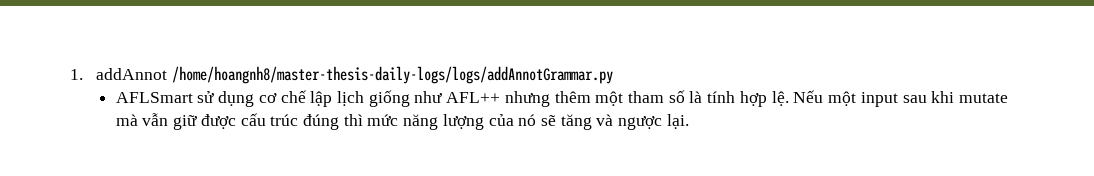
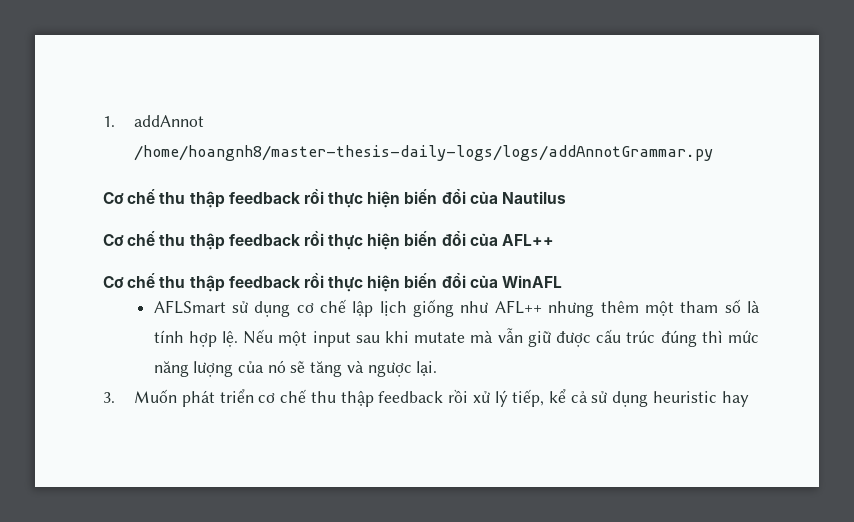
+ Cơ chế thu thập feedback rồi thực hiện biến đổi của Nautilus
+ Cơ chế thu thập feedback rồi thực hiện biến đổi của AFL++
+ Cơ chế thu thập feedback rồi thực hiện biến đổi của WinAFL
+ 3. Muốn phát triển cơ chế thu thập feedback rồi xử lý tiếp, kể cả sử dụng heuristic hay

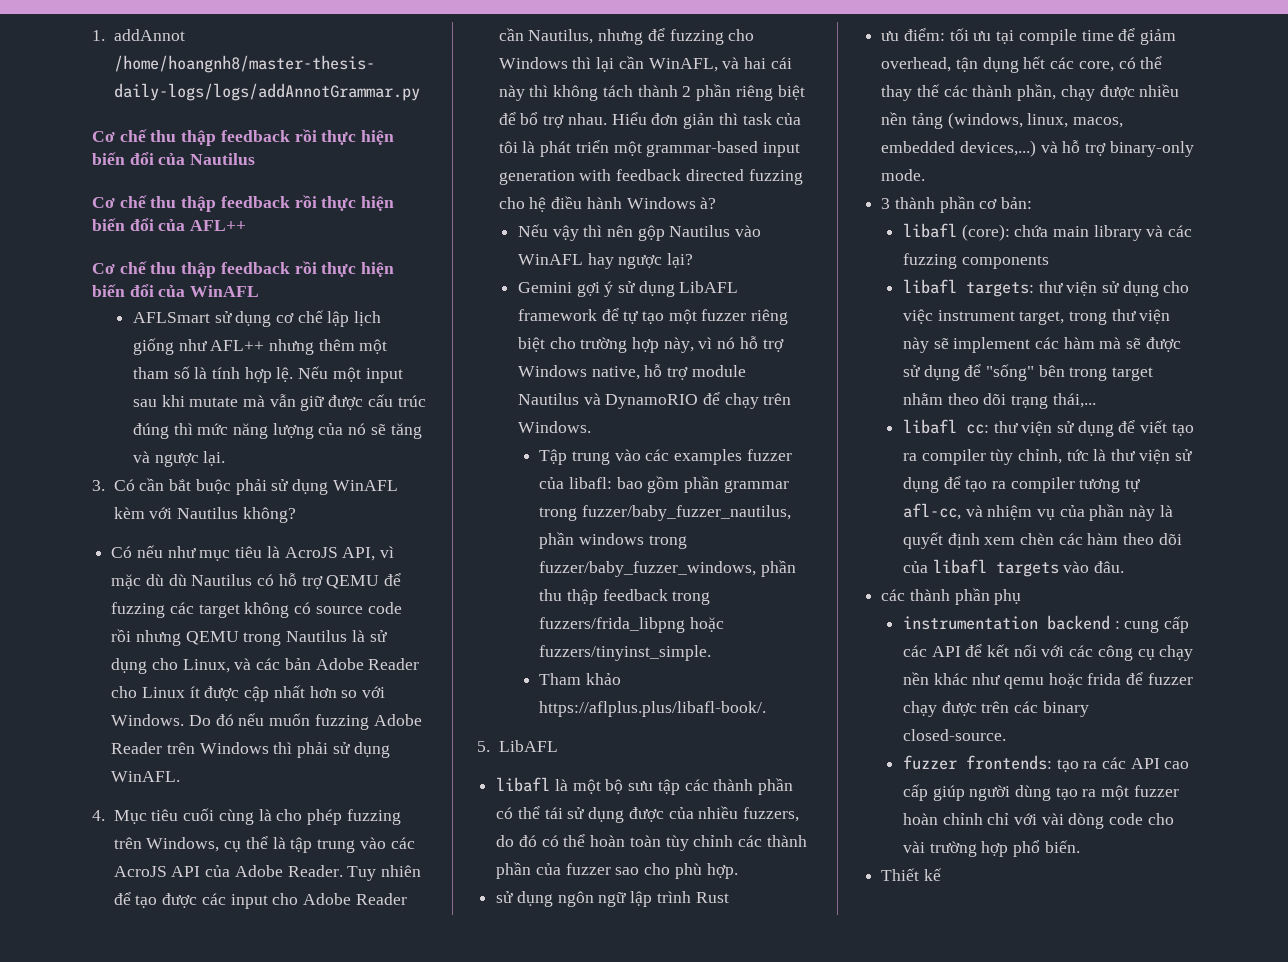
- 3. Muốn phát triển cơ chế thu thập feedback rồi xử lý tiếp, kể cả sử dụng heuristic hay
+ 3. Có cần bắt buộc phải sử dụng WinAFL kèm với Nautilus không?
+ Có nếu như mục tiêu là AcroJS API, vì mặc dù dù Nautilus có hỗ trợ QEMU để fuzzing các target không có source code rồi nhưng QEMU trong Nautilus là sử dụng cho Linux, và các bản Adobe Reader cho Linux ít được cập nhất hơn so với Windows. Do đó nếu muốn fuzzing Adobe Reader trên Windows thì phải sử dụng WinAFL.
+ 4. Mục tiêu cuối cùng là cho phép fuzzing trên Windows, cụ thể là tập trung vào các AcroJS API của Adobe Reader. Tuy nhiên để tạo được các input cho Adobe Reader cần Nautilus, nhưng để fuzzing cho Windows thì lại cần WinAFL, và hai cái này thì không tách thành 2 phần riêng biệt để bổ trợ nhau. Hiểu đơn giản thì task của tôi là phát triển một grammar-based input generation with feedback directed fuzzing cho hệ điều hành Windows à?
+ Nếu vậy thì nên gộp Nautilus vào WinAFL hay ngược lại?
+ Gemini gợi ý sử dụng LibAFL framework để tự tạo một fuzzer riêng biệt cho trường hợp này, vì nó hỗ trợ Windows native, hỗ trợ module Nautilus và DynamoRIO để chạy trên Windows.
+ Tập trung vào các examples fuzzer của libafl: bao gồm phần grammar trong fuzzer/baby_fuzzer_nautilus, phần windows trong fuzzer/baby_fuzzer_windows, phần thu thập feedback trong fuzzers/frida_libpng hoặc fuzzers/tinyinst_simple.
+ Tham khảo https://aflplus.plus/libafl-book/.
+ 5. LibAFL
+ libafl là một bộ sưu tập các thành phần có thể tái sử dụng được của nhiều fuzzers, do đó có thể hoàn toàn tùy chỉnh các thành phần của fuzzer sao cho phù hợp.
+ sử dụng ngôn ngữ lập trình Rust
+ ưu điểm: tối ưu tại compile time để giảm overhead, tận dụng hết các core, có thể thay thế các thành phần, chạy được nhiều nền tảng (windows, linux, macos, embedded devices,...) và hỗ trợ binary-only mode.
+ 3 thành phần cơ bản:
+ libafl (core): chứa main library và các fuzzing components
+ libafl targets: thư viện sử dụng cho việc instrument target, trong thư viện này sẽ implement các hàm mà sẽ được sử dụng để "sống" bên trong target nhằm theo dõi trạng thái,...
+ libafl cc: thư viện sử dụng để viết tạo ra compiler tùy chỉnh, tức là thư viện sử dụng để tạo ra compiler tương tự afl-cc, và nhiệm vụ của phần này là quyết định xem chèn các hàm theo dõi của libafl targets vào đâu.
+ các thành phần phụ
+ instrumentation backend : cung cấp các API để kết nối với các công cụ chạy nền khác như qemu hoặc frida để fuzzer chạy được trên các binary closed-source.
+ fuzzer frontends: tạo ra các API cao cấp giúp người dùng tạo ra một fuzzer hoàn chỉnh chỉ với vài dòng code cho vài trường hợp phổ biến.
+ Thiết kế

